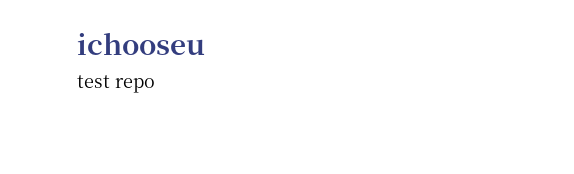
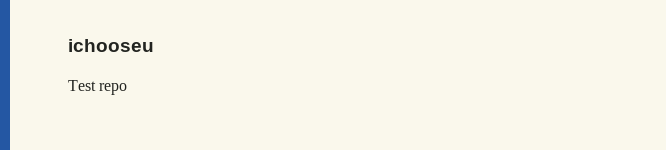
- test repo
+ Test repo

